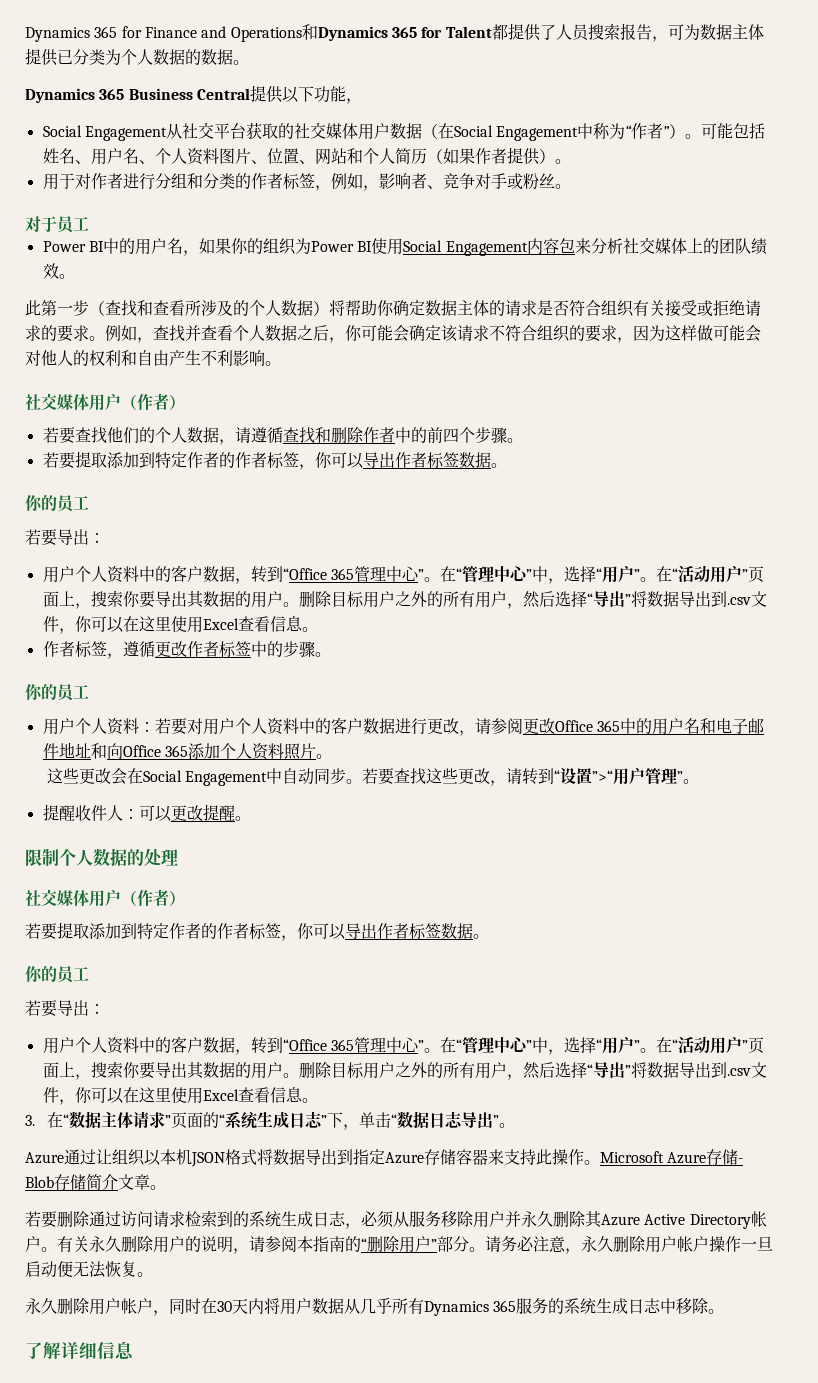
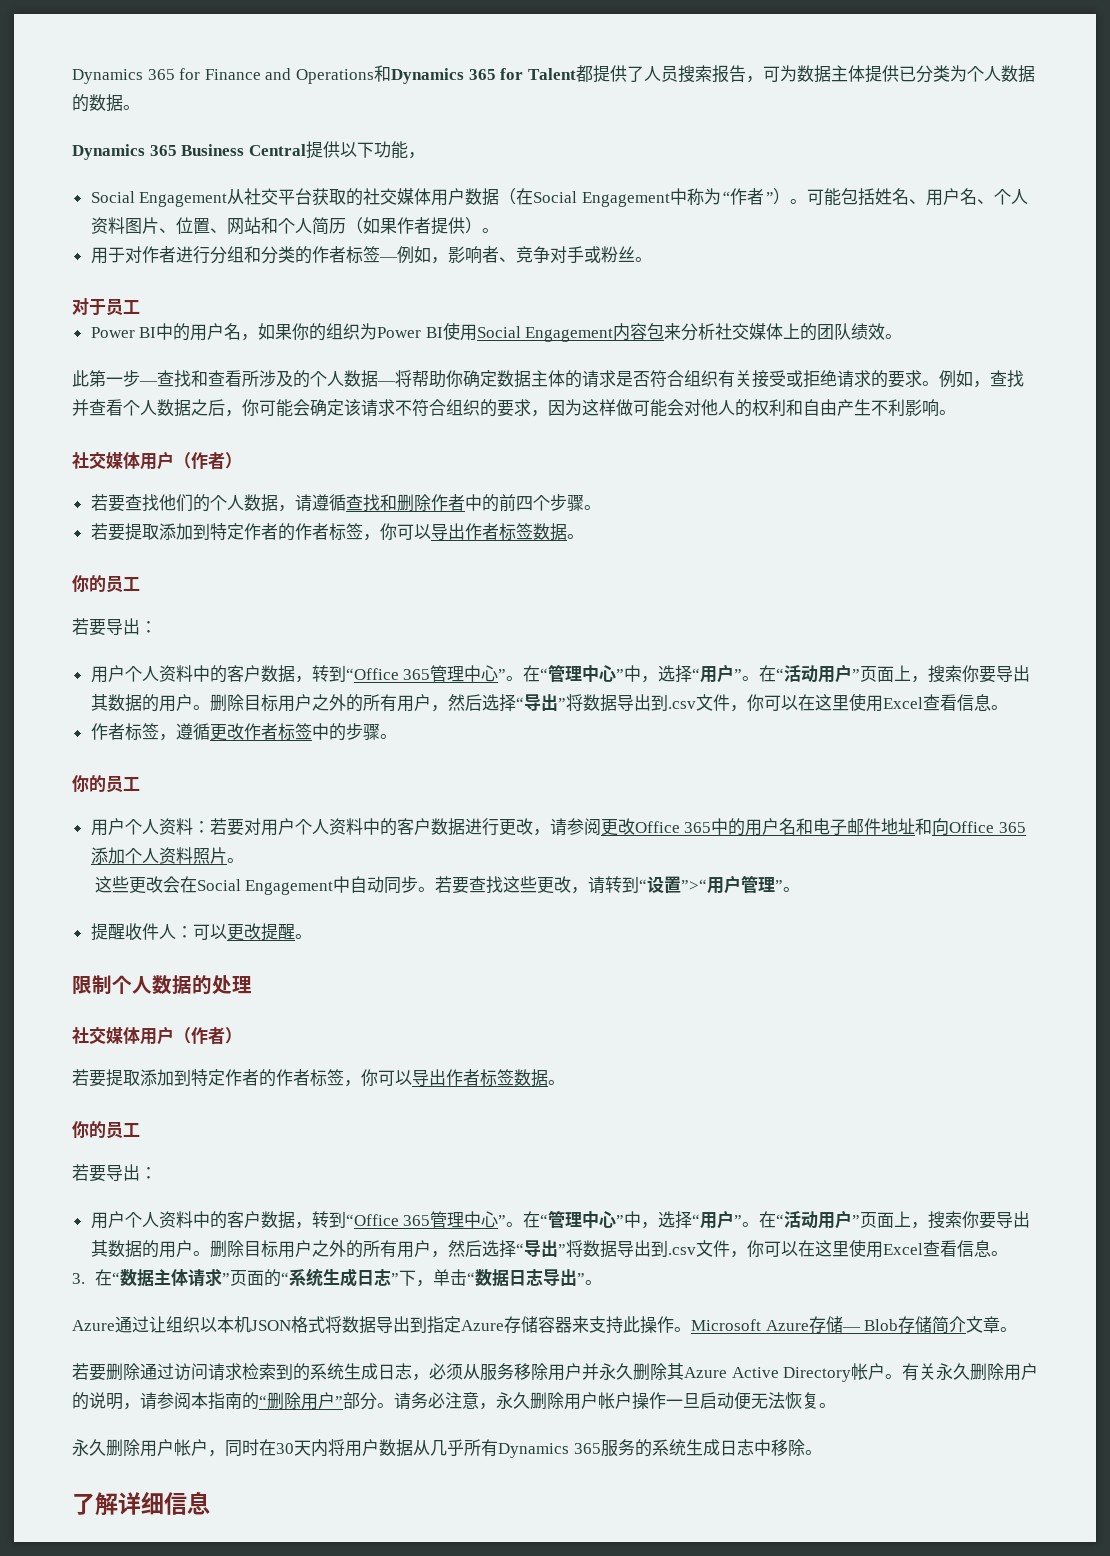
- 用于对作者进行分组和分类的作者标签，例如，影响者、竞争对手或粉丝。
+ 用于对作者进行分组和分类的作者标签—例如，影响者、竞争对手或粉丝。
- 此第一步（查找和查看所涉及的个人数据）将帮助你确定数据主体的请求是否符合组织有关接受或拒绝请求的要求。
+ 此第一步—查找和查看所涉及的个人数据—将帮助你确定数据主体的请求是否符合组织有关接受或拒绝请求的要求。
- Microsoft Azure存储- Blob存储简介文章。
+ Microsoft Azure存储— Blob存储简介文章。

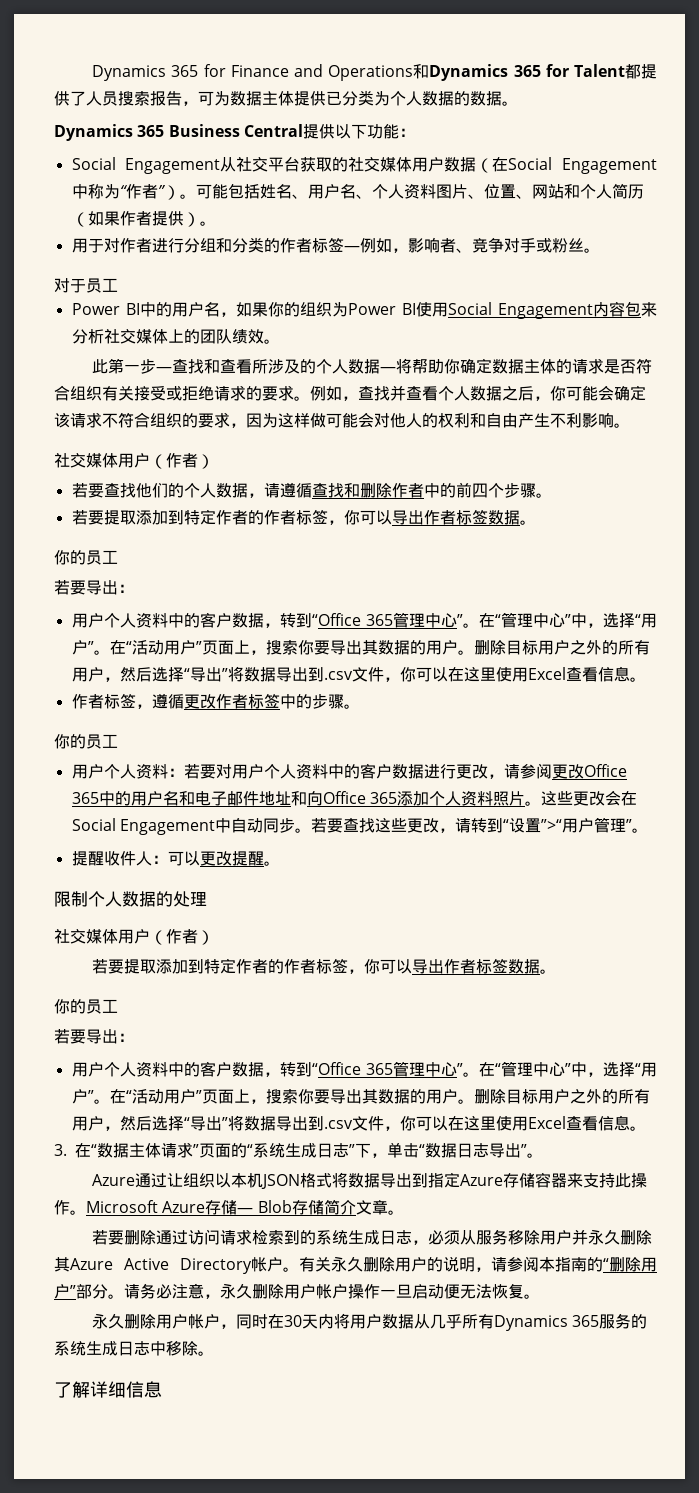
- Dynamics 365 Business Central提供以下功能，
+ Dynamics 365 Business Central提供以下功能：
- 用户个人资料：若要对用户个人资料中的客户数据进行更改，请参阅更改Office 365中的用户名和电子邮件地址和向Office 365添加个人资料照片。
- 这些更改会在Social Engagement中自动同步。
+ 用户个人资料：若要对用户个人资料中的客户数据进行更改，请参阅更改Office 365中的用户名和电子邮件地址和向Office 365添加个人资料照片。这些更改会在Social Engagement中自动同步。

